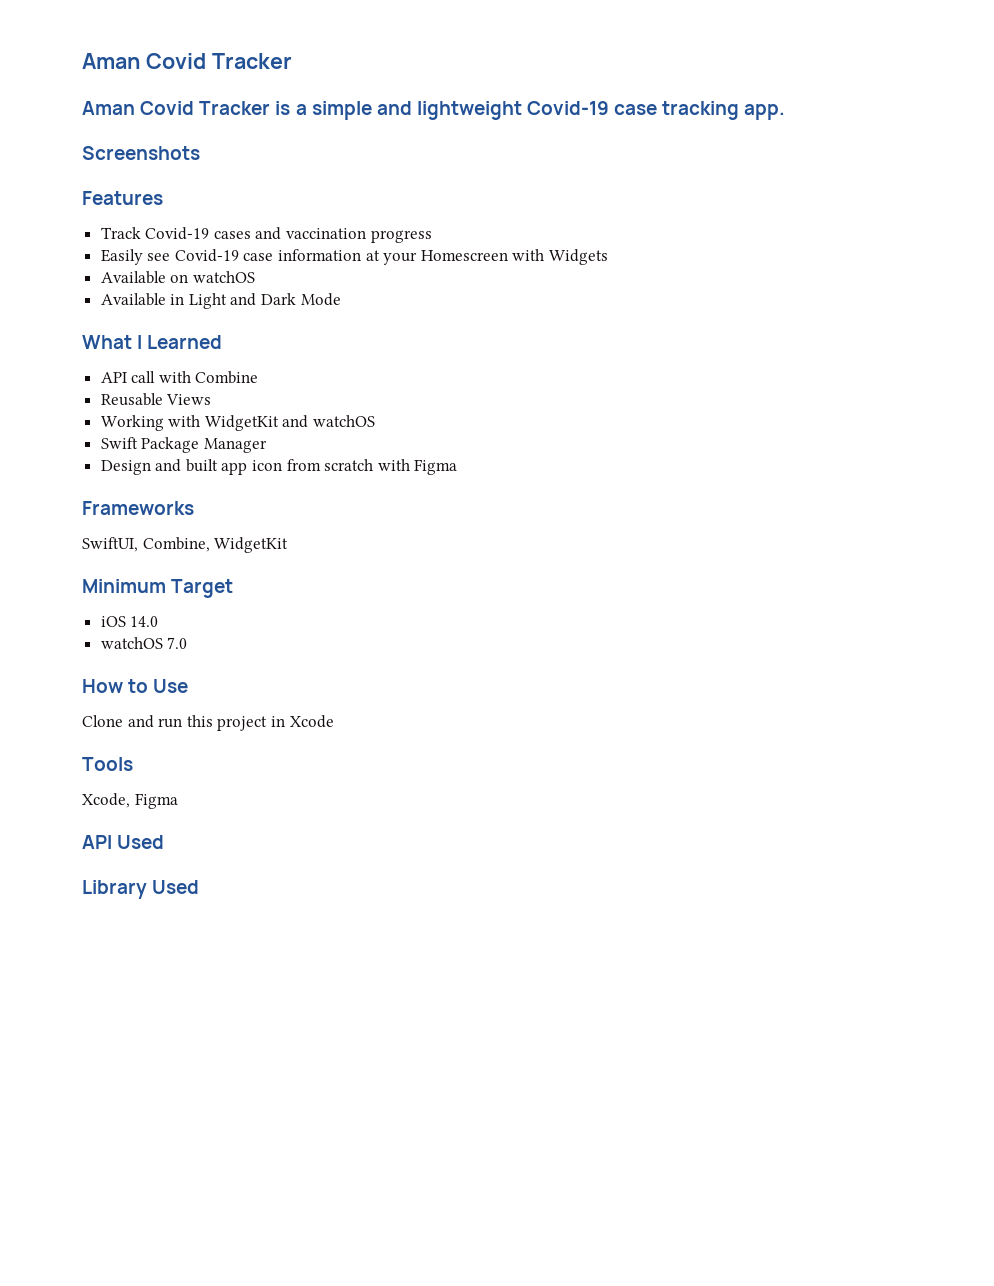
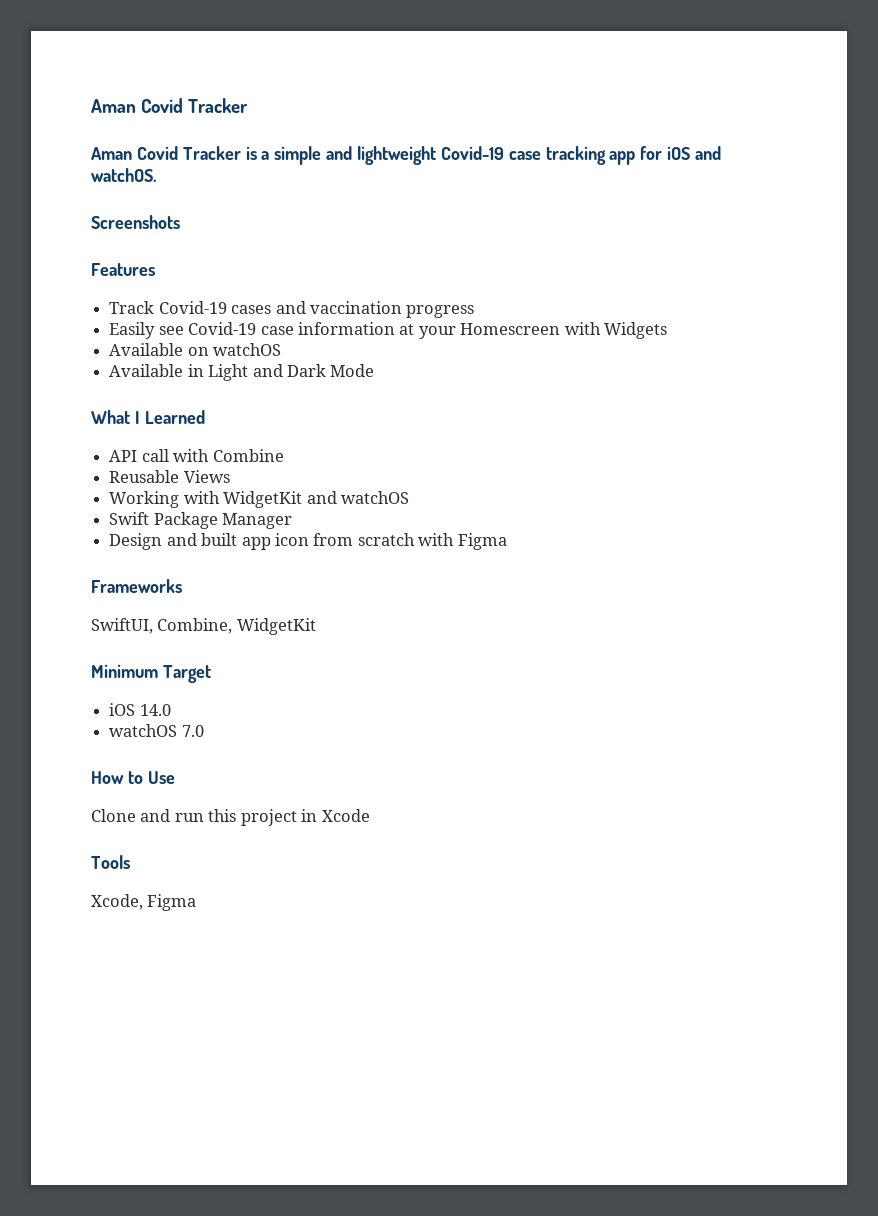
- Aman Covid Tracker is a simple and lightweight Covid-19 case tracking app.
+ Aman Covid Tracker is a simple and lightweight Covid-19 case tracking app for iOS and watchOS.
- API Used
- Library Used

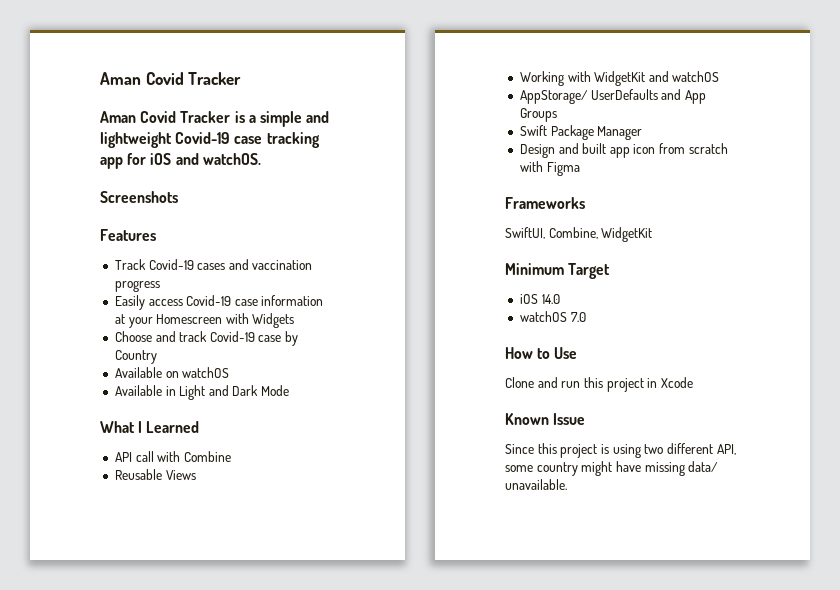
- Easily see Covid-19 case information at your Homescreen with Widgets
+ Easily access Covid-19 case information at your Homescreen with Widgets
+ Choose and track Covid-19 case by Country
+ AppStorage/ UserDefaults and App Groups
- Tools
- Xcode, Figma
+ Known Issue
+ Since this project is using two different API, some country might have missing data/ unavailable.

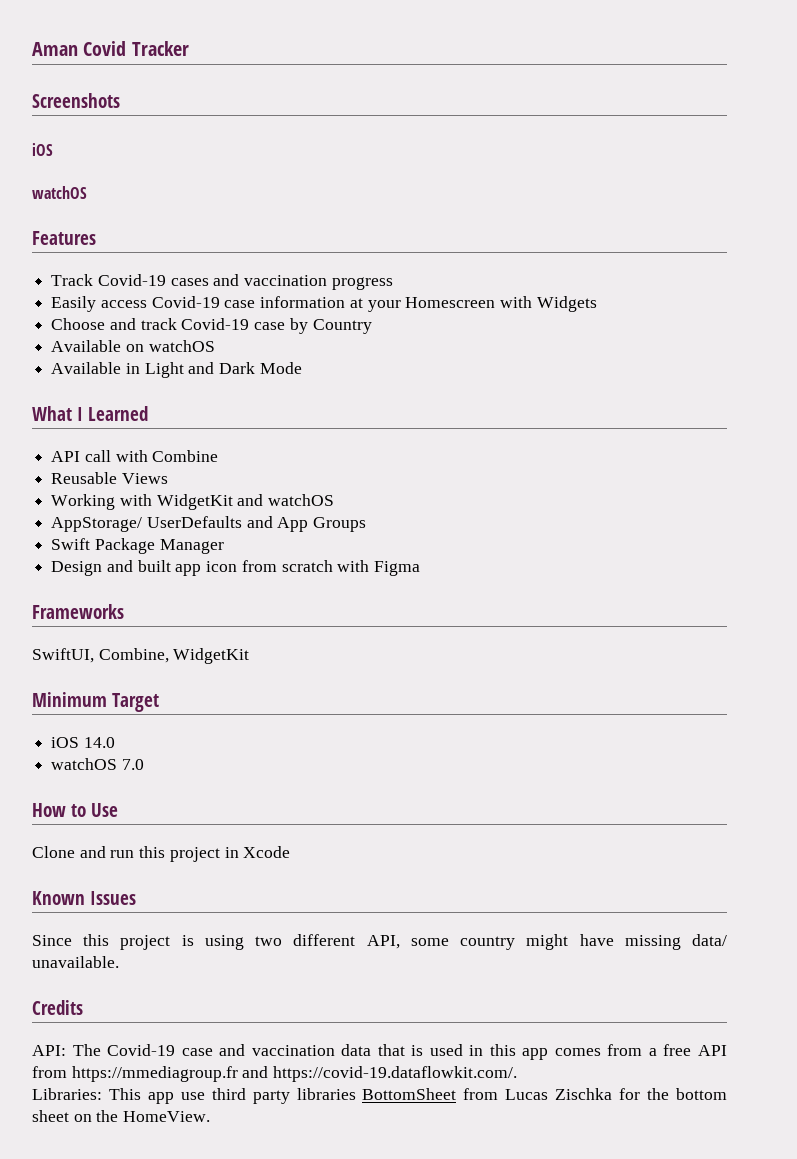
- Aman Covid Tracker is a simple and lightweight Covid-19 case tracking app for iOS and watchOS.
  Screenshots
+ iOS
+ watchOS
- Known Issue
+ Known Issues
+ Credits
+ API: The Covid-19 case and vaccination data that is used in this app comes from a free API from https://mmediagroup.fr and https://covid-19.dataflowkit.com/.
+ Libraries: This app use third party libraries BottomSheet from Lucas Zischka for the bottom sheet on the HomeView.

